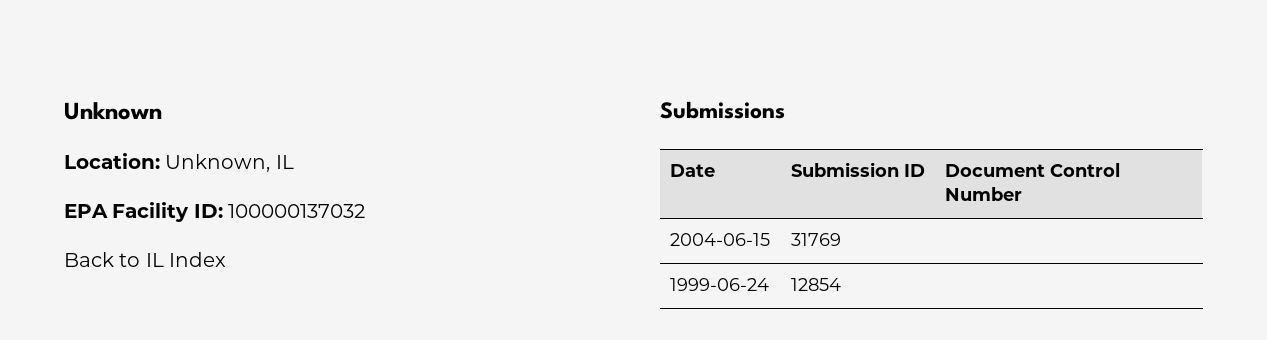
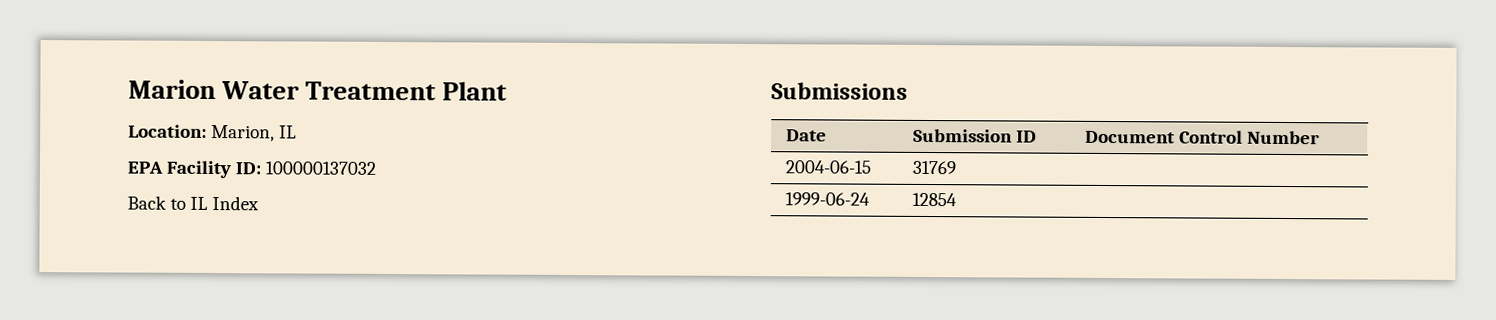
- Unknown
+ Marion Water Treatment Plant
- Location: Unknown, IL
+ Location: Marion, IL

